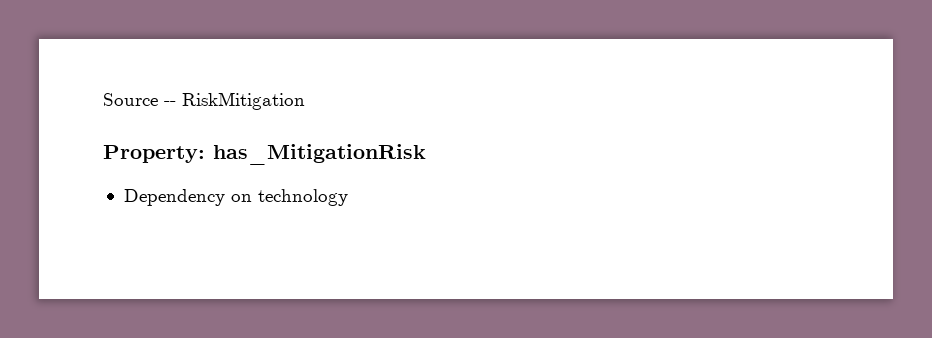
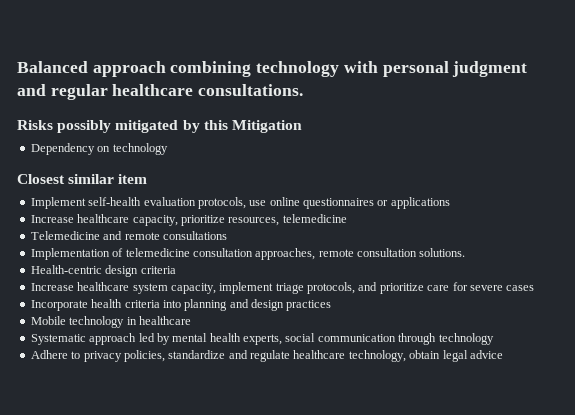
- Source -- RiskMitigation
- Property: has_MitigationRisk
+ Balanced approach combining technology with personal judgment and regular healthcare consultations.
+ Risks possibly mitigated by this Mitigation
  Dependency on technology
+ Closest similar item
+ Implement self-health evaluation protocols, use online questionnaires or applications
+ Increase healthcare capacity, prioritize resources, telemedicine
+ Telemedicine and remote consultations
+ Implementation of telemedicine consultation approaches, remote consultation solutions.
+ Health-centric design criteria
+ Increase healthcare system capacity, implement triage protocols, and prioritize care for severe cases
+ Incorporate health criteria into planning and design practices
+ Mobile technology in healthcare
+ Systematic approach led by mental health experts, social communication through technology
+ Adhere to privacy policies, standardize and regulate healthcare technology, obtain legal advice

